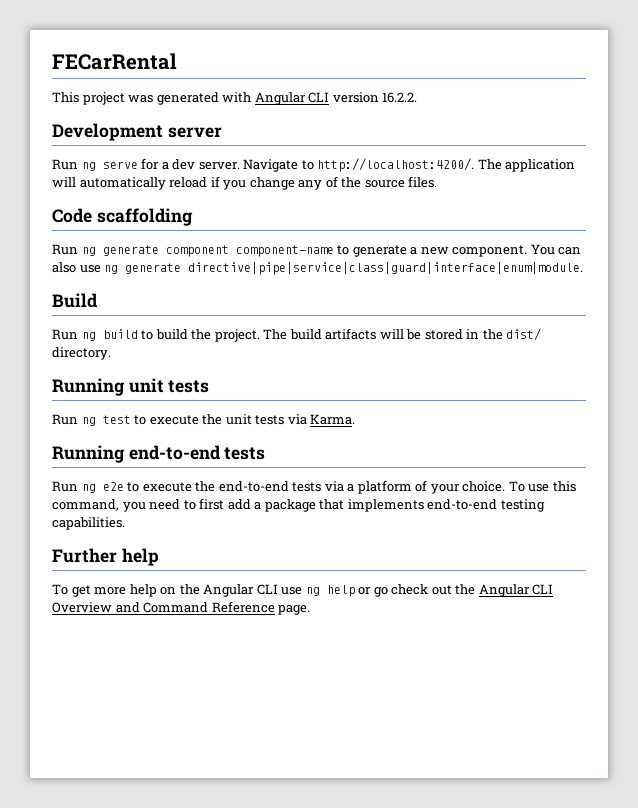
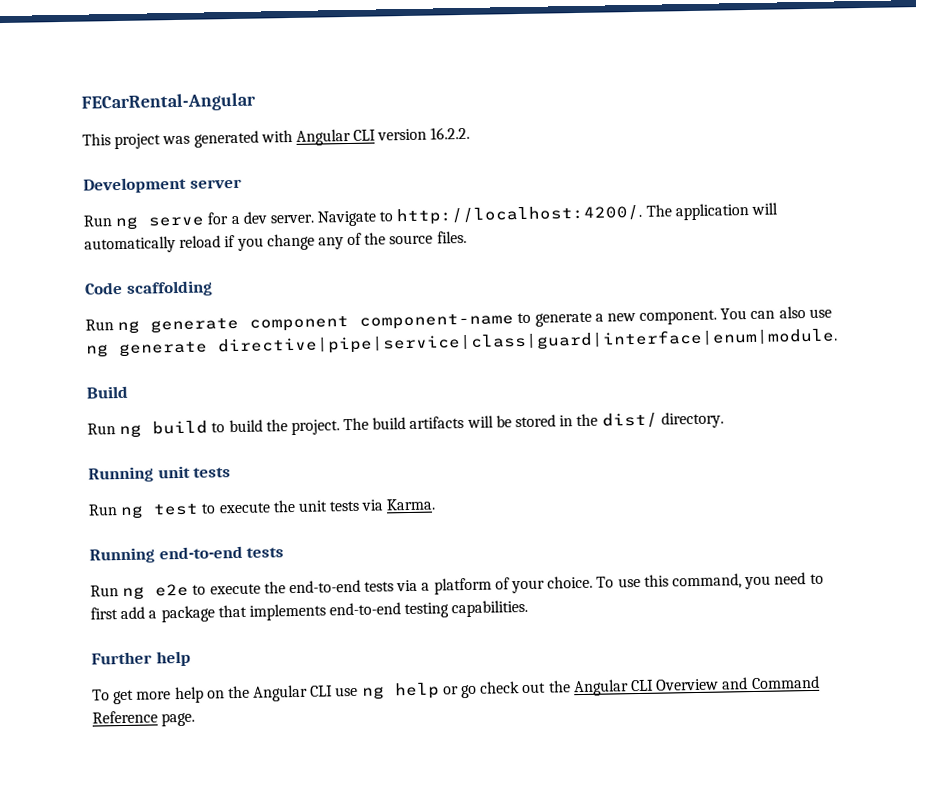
- FECarRental
+ FECarRental-Angular

